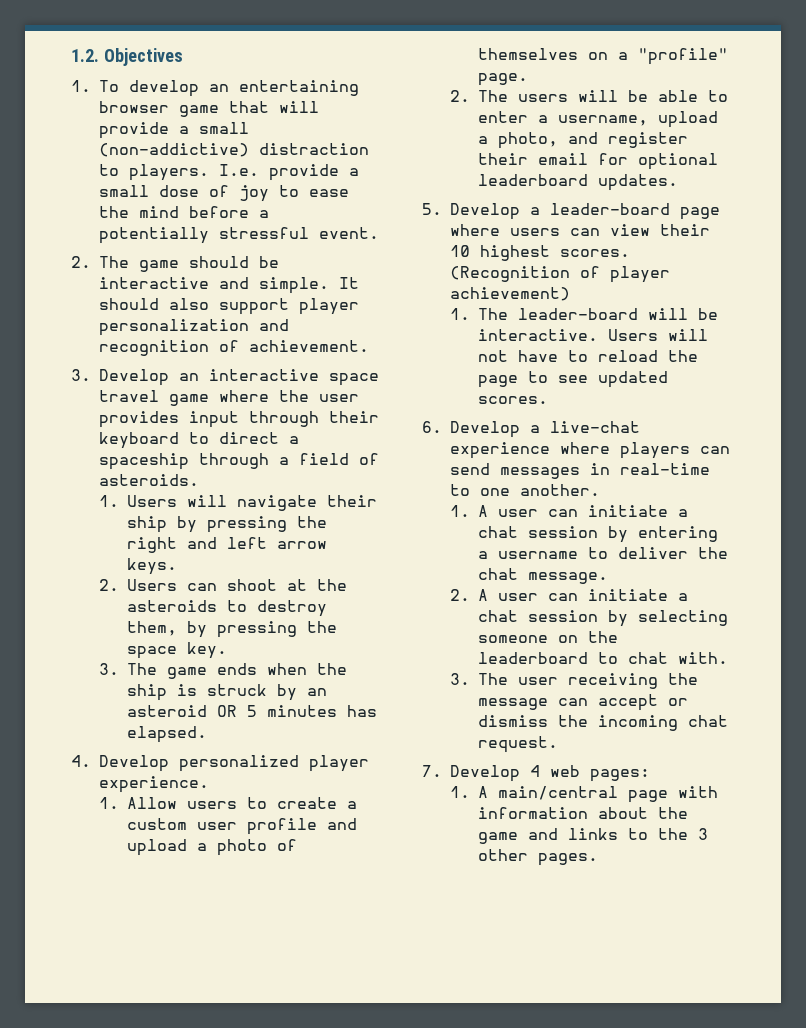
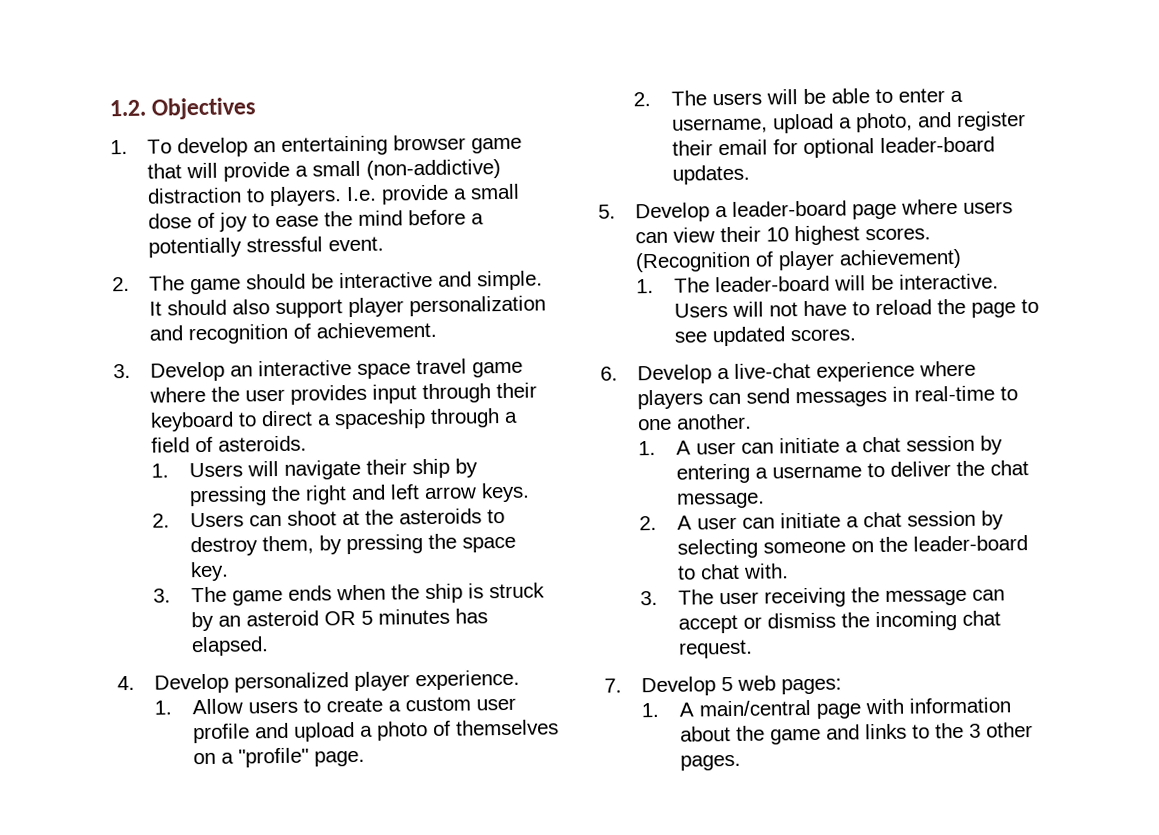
- 2. The users will be able to enter a username, upload a photo, and register their email for optional leaderboard updates.
+ 2. The users will be able to enter a username, upload a photo, and register their email for optional leader-board updates.
- 2. A user can initiate a chat session by selecting someone on the leaderboard to chat with.
+ 2. A user can initiate a chat session by selecting someone on the leader-board to chat with.
- 7. Develop 4 web pages:
+ 7. Develop 5 web pages:

